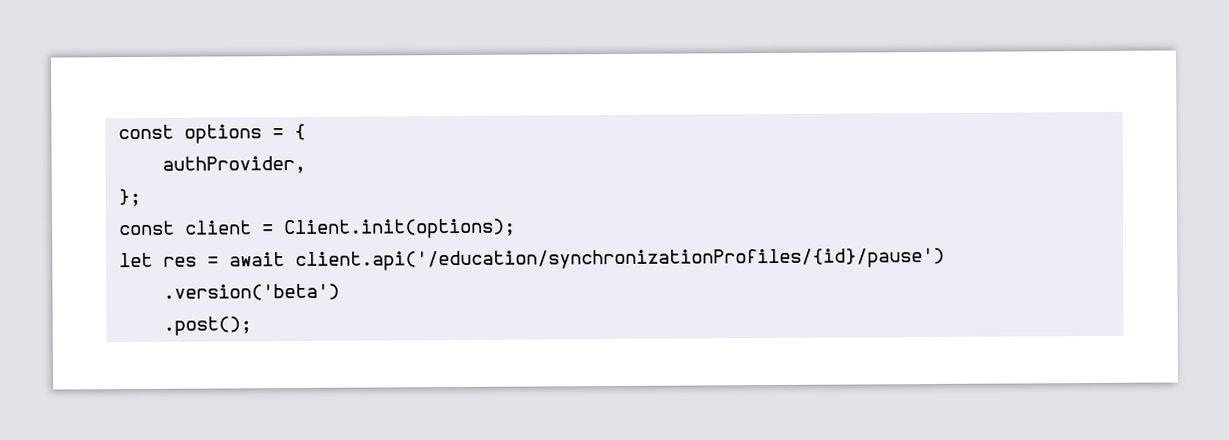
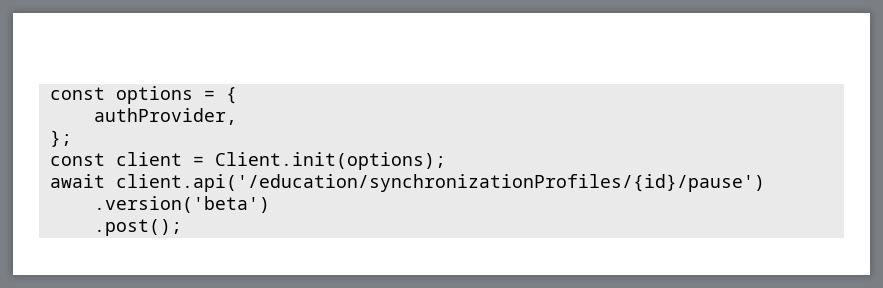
- let res = await client.api('/education/synchronizationProfiles/{id}/pause')
+ await client.api('/education/synchronizationProfiles/{id}/pause')

